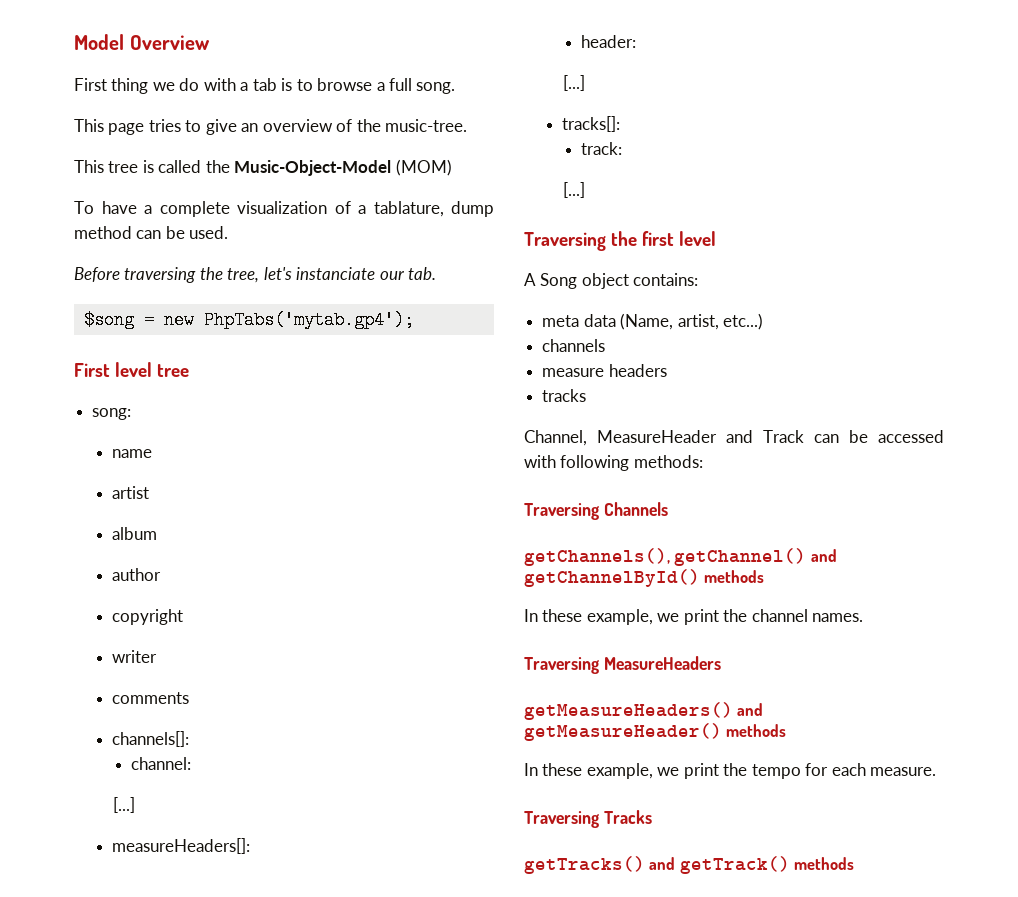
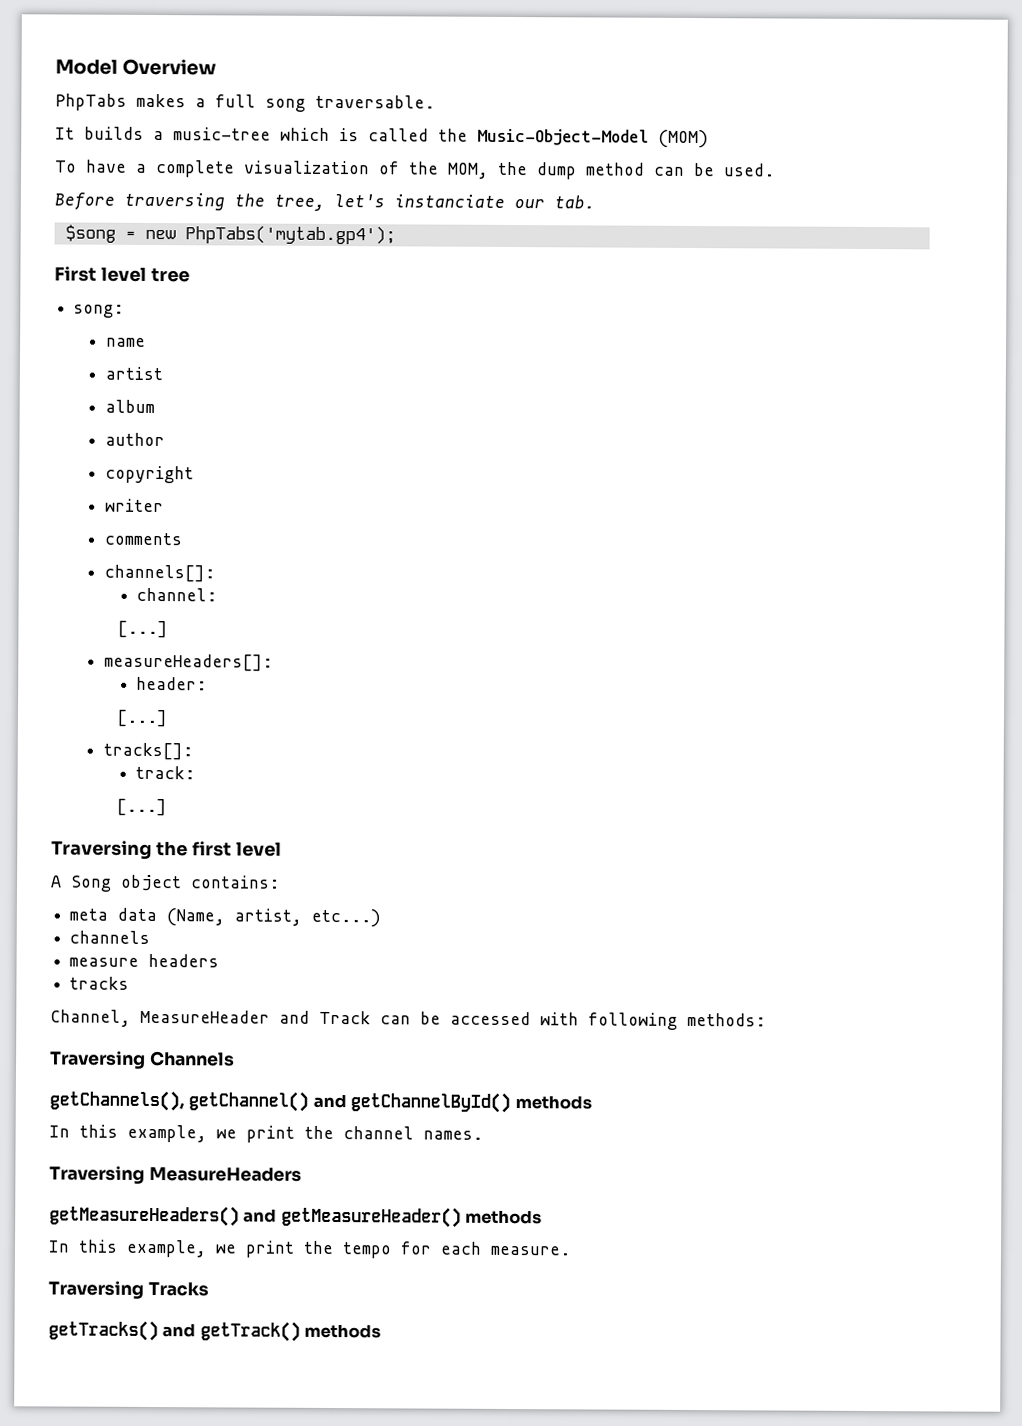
- First thing we do with a tab is to browse a full song.
- This page tries to give an overview of the music-tree.
- This tree is called the Music-Object-Model (MOM)
+ PhpTabs makes a full song traversable.
+ It builds a music-tree which is called the Music-Object-Model (MOM)
- To have a complete visualization of a tablature, dump method can be used.
+ To have a complete visualization of the MOM, the dump method can be used.
- In these example, we print the channel names.
+ In this example, we print the channel names.
- In these example, we print the tempo for each measure.
+ In this example, we print the tempo for each measure.

